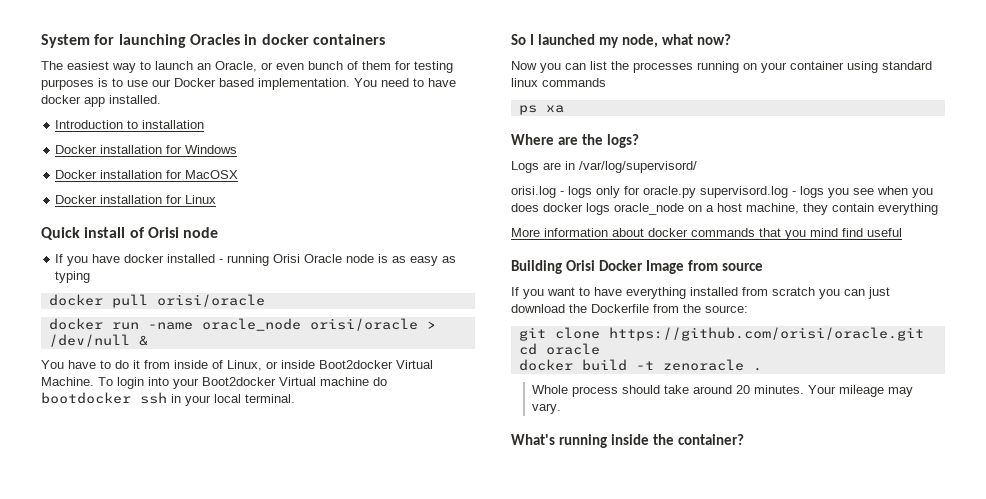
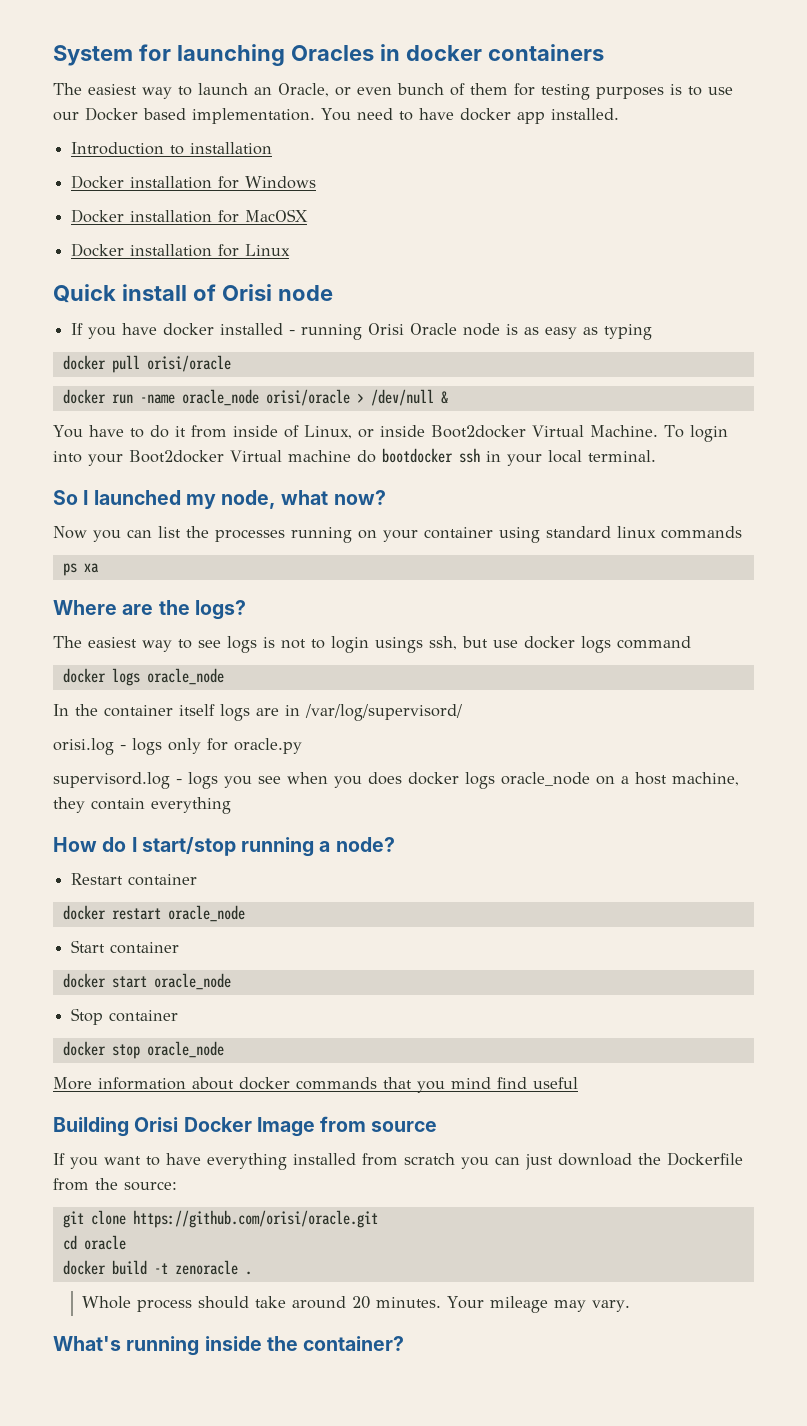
- Logs are in /var/log/supervisord/
+ The easiest way to see logs is not to login usings ssh, but use docker logs command
+ docker logs oracle_node
+ In the container itself logs are in /var/log/supervisord/
- orisi.log - logs only for oracle.py supervisord.log - logs you see when you does docker logs oracle_node on a host machine, they contain everything
+ orisi.log - logs only for oracle.py
+ supervisord.log - logs you see when you does docker logs oracle_node on a host machine, they contain everything
+ How do I start/stop running a node?
+ Restart container
+ docker restart oracle_node
+ Start container
+ docker start oracle_node
+ Stop container
+ docker stop oracle_node

